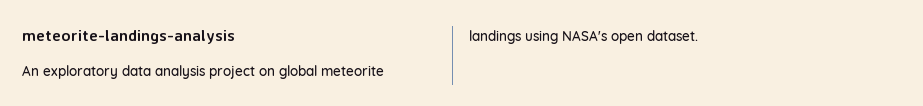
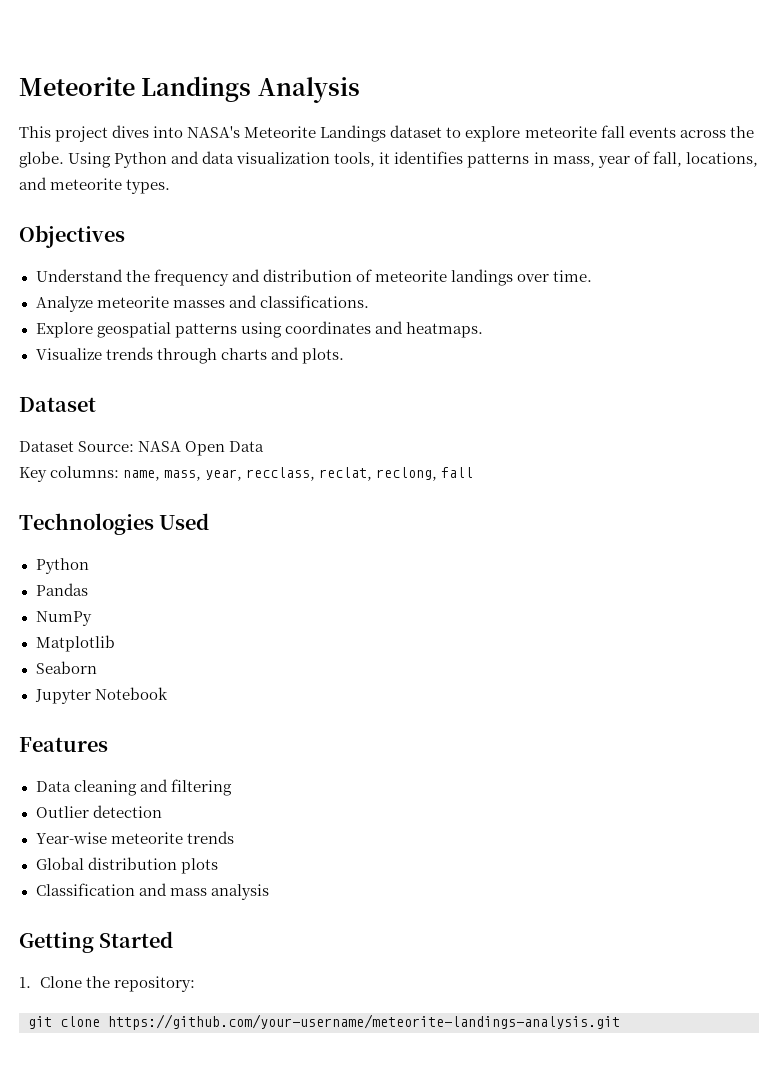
- meteorite-landings-analysis
- An exploratory data analysis project on global meteorite landings using NASA's open dataset.
+ Meteorite Landings Analysis
+ This project dives into NASA's Meteorite Landings dataset to explore meteorite fall events across the globe. Using Python and data visualization tools, it identifies patterns in mass, year of fall, locations, and meteorite types.
+ Objectives
+ Understand the frequency and distribution of meteorite landings over time.
+ Analyze meteorite masses and classifications.
+ Explore geospatial patterns using coordinates and heatmaps.
+ Visualize trends through charts and plots.
+ Dataset
+ Dataset Source: NASA Open Data
+ Key columns: name, mass, year, recclass, reclat, reclong, fall
+ Technologies Used
+ Python
+ Pandas
+ NumPy
+ Matplotlib
+ Seaborn
+ Jupyter Notebook
+ Features
+ Data cleaning and filtering
+ Outlier detection
+ Year-wise meteorite trends
+ Global distribution plots
+ Classification and mass analysis
+ Getting Started
+ 1. Clone the repository:
+ git clone https://github.com/your-username/meteorite-landings-analysis.git

